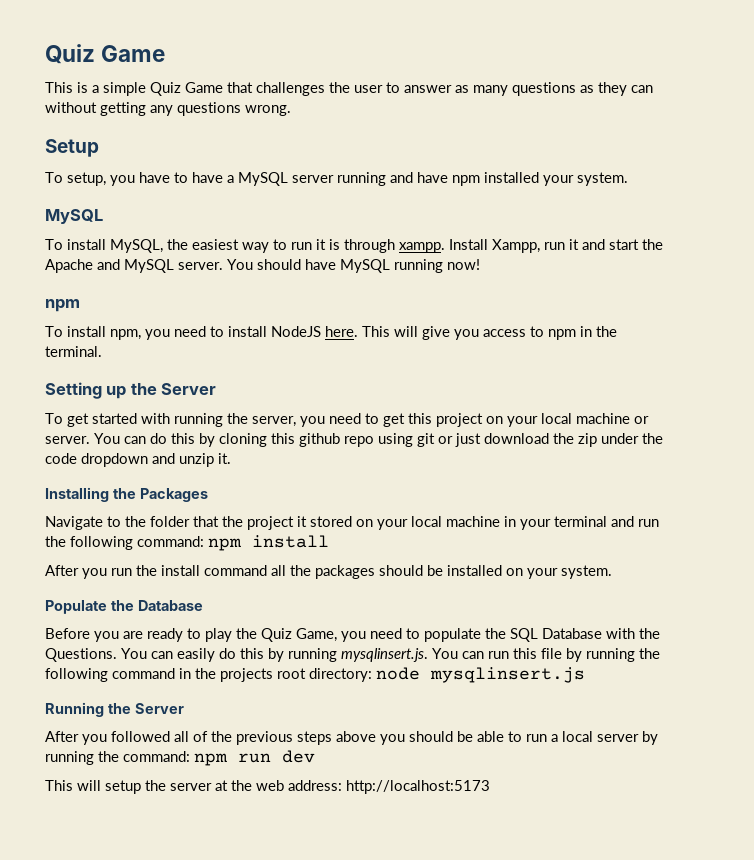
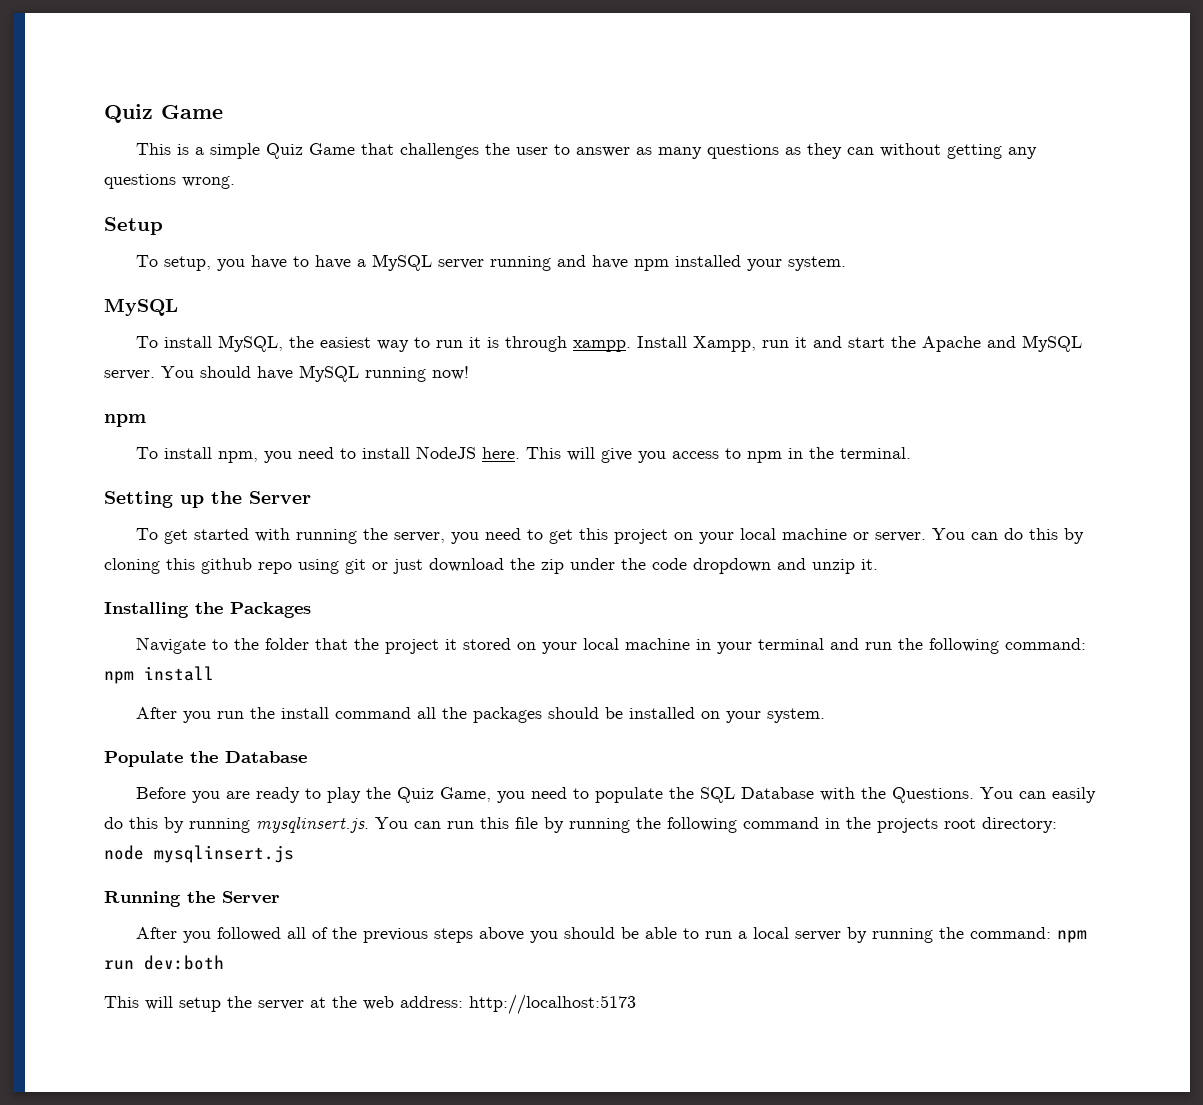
- After you followed all of the previous steps above you should be able to run a local server by running the command: npm run dev
+ After you followed all of the previous steps above you should be able to run a local server by running the command: npm run dev:both

